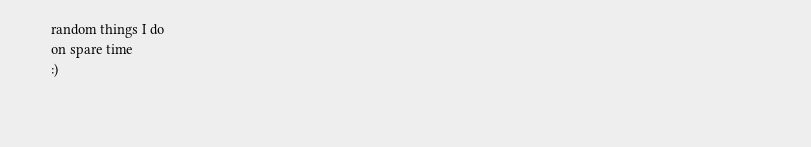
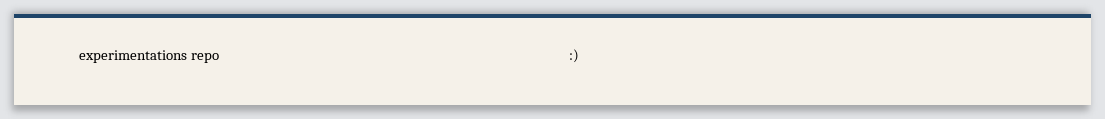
- random things I do
- on spare time
+ experimentations repo

